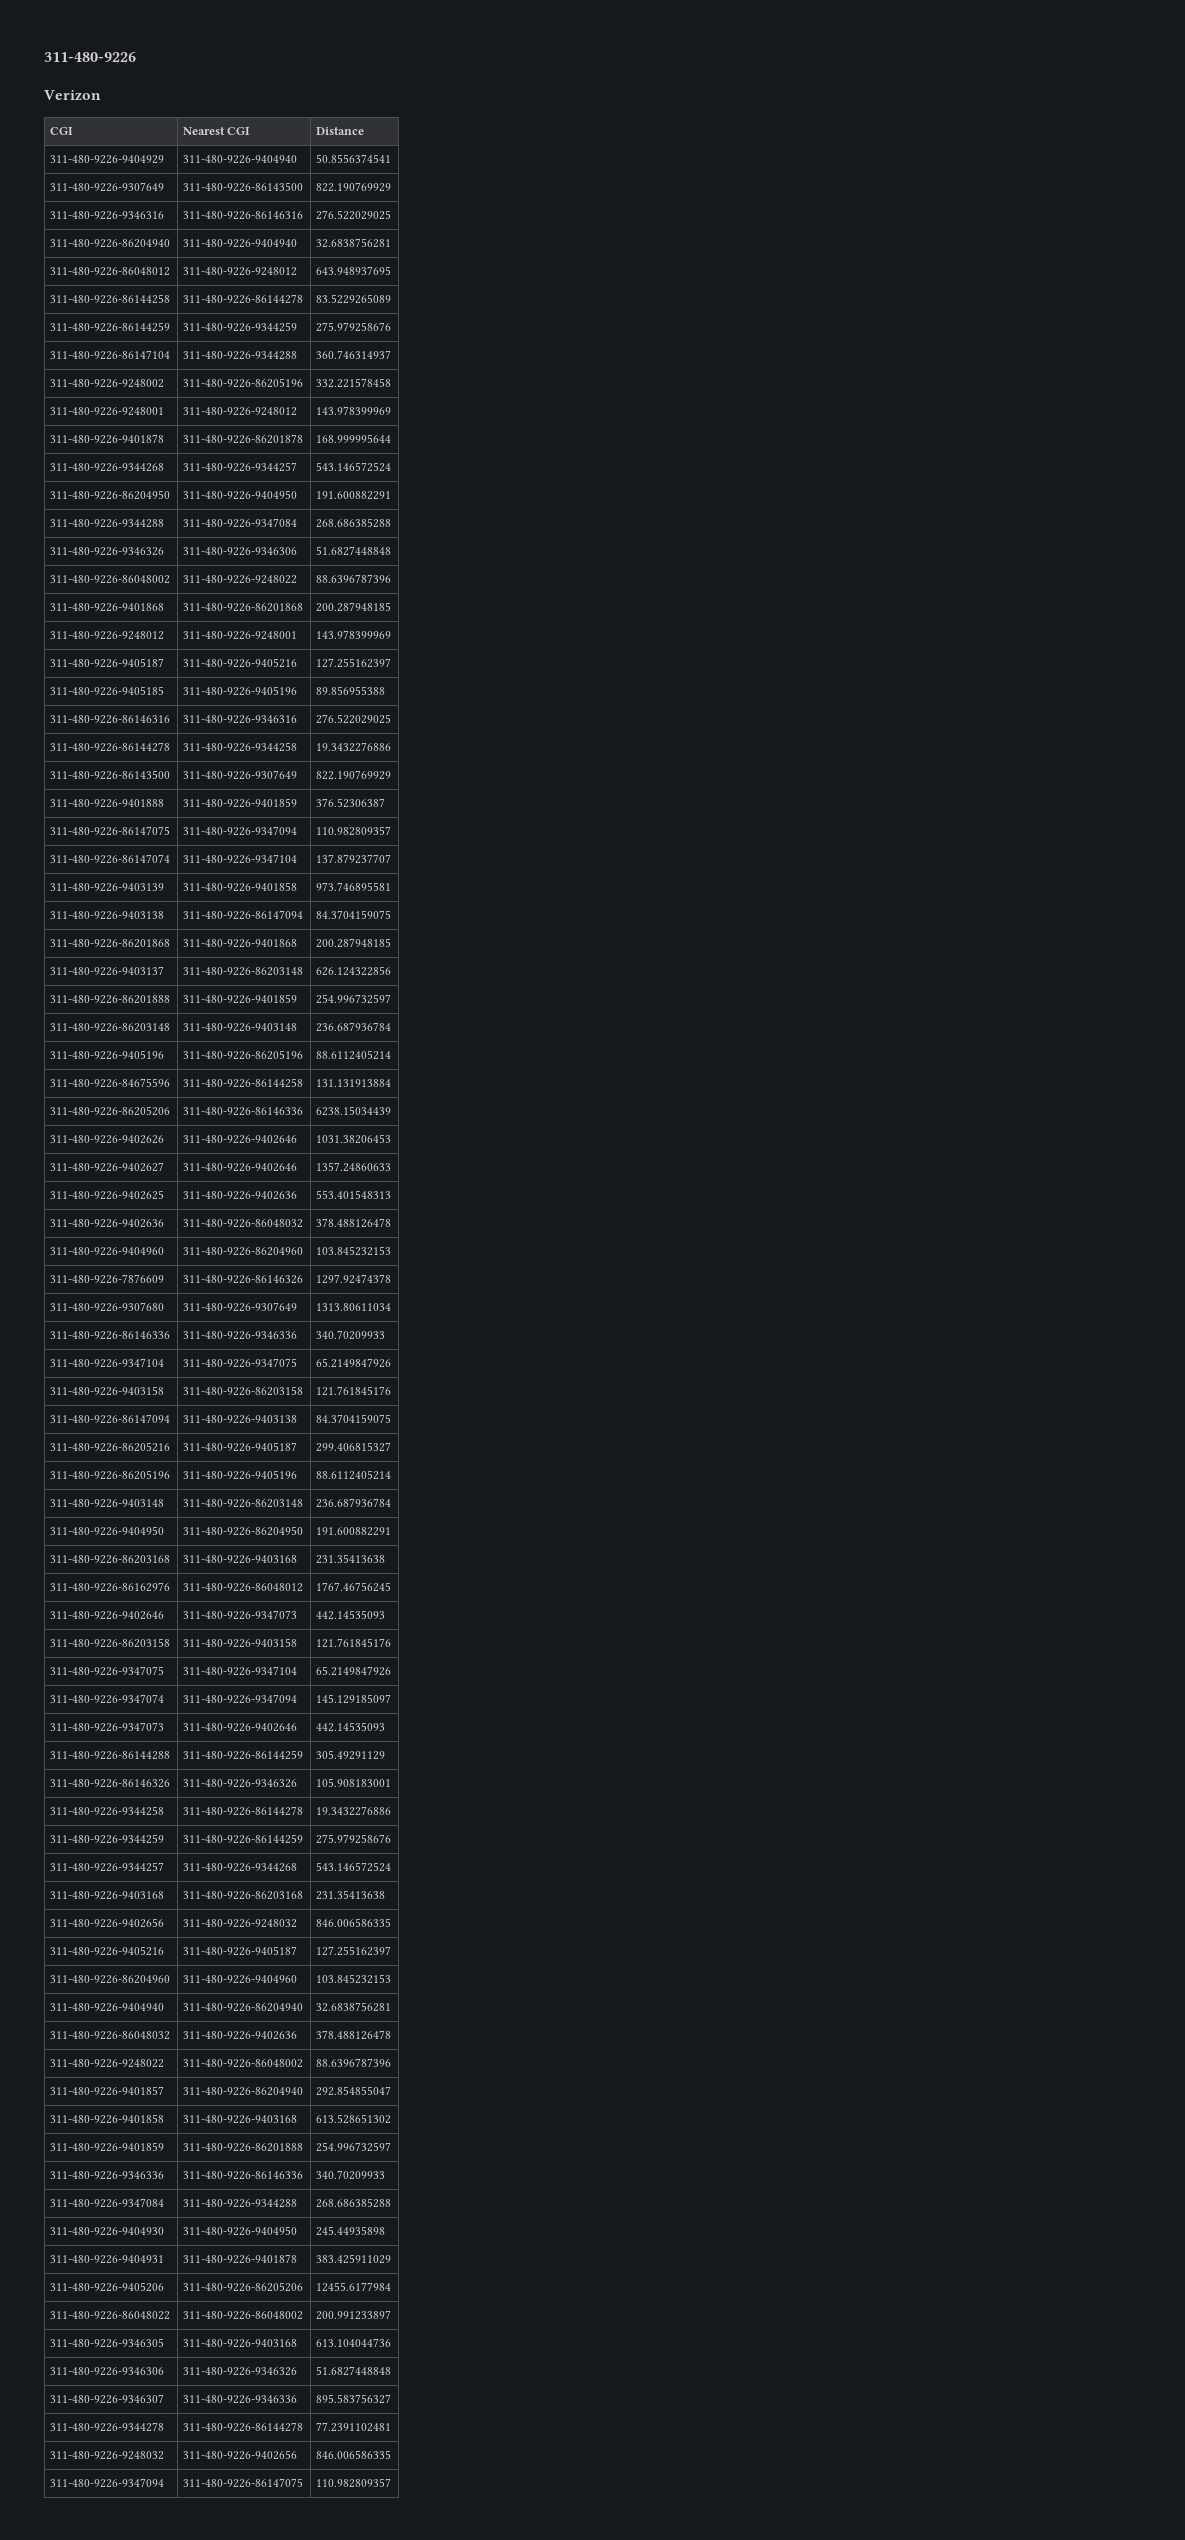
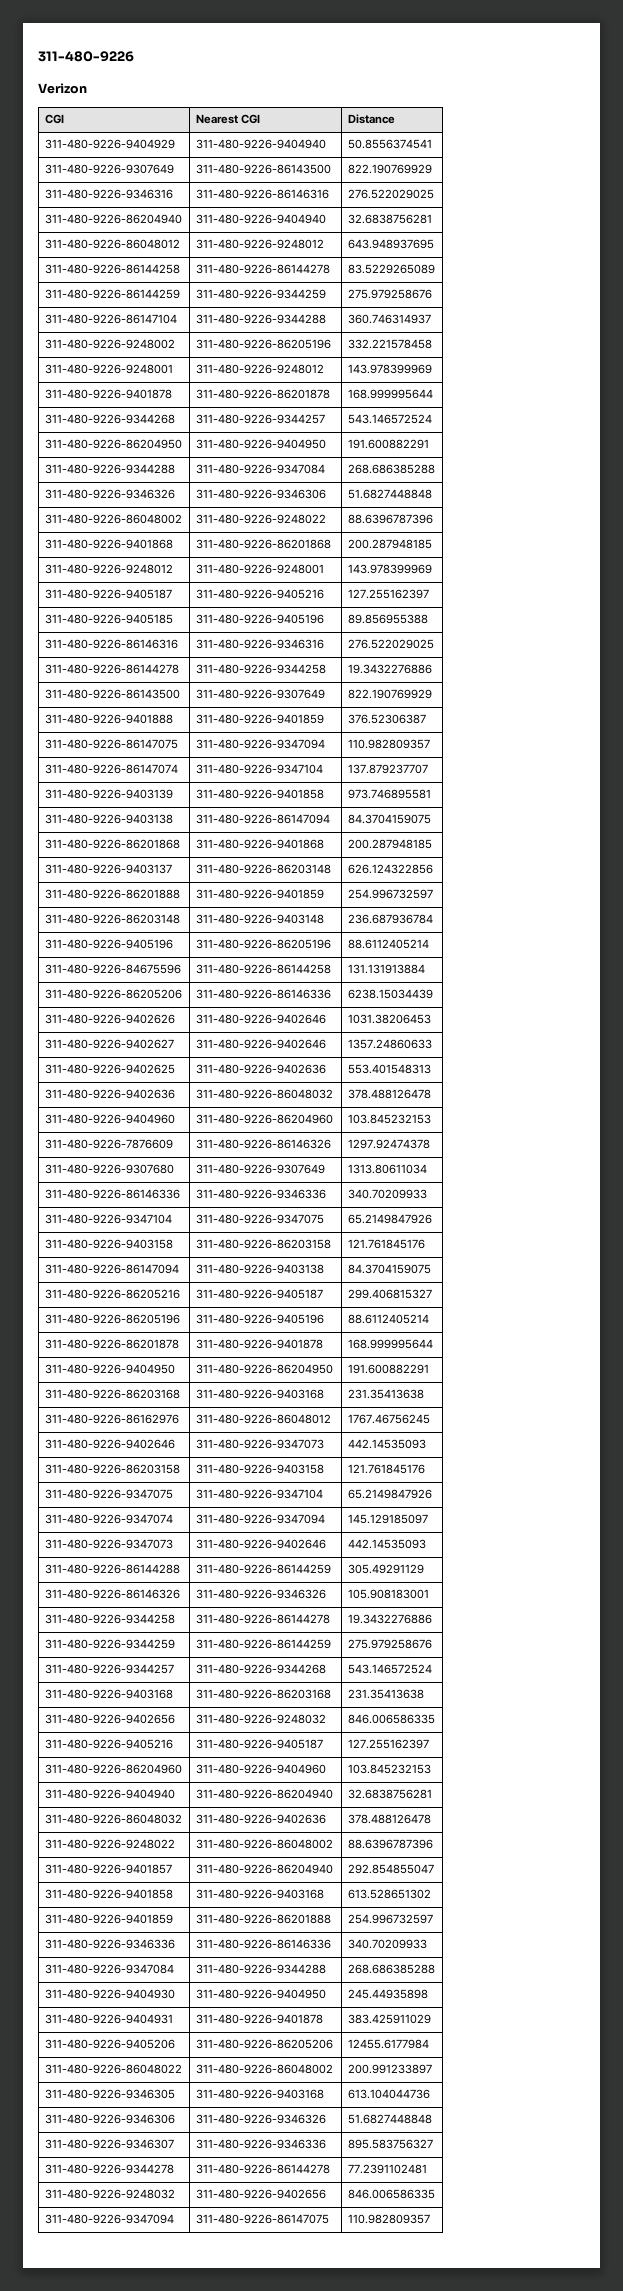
- 311-480-9226-9403148 | 311-480-9226-86203148 | 236.687936784
+ 311-480-9226-86201878 | 311-480-9226-9401878 | 168.999995644

